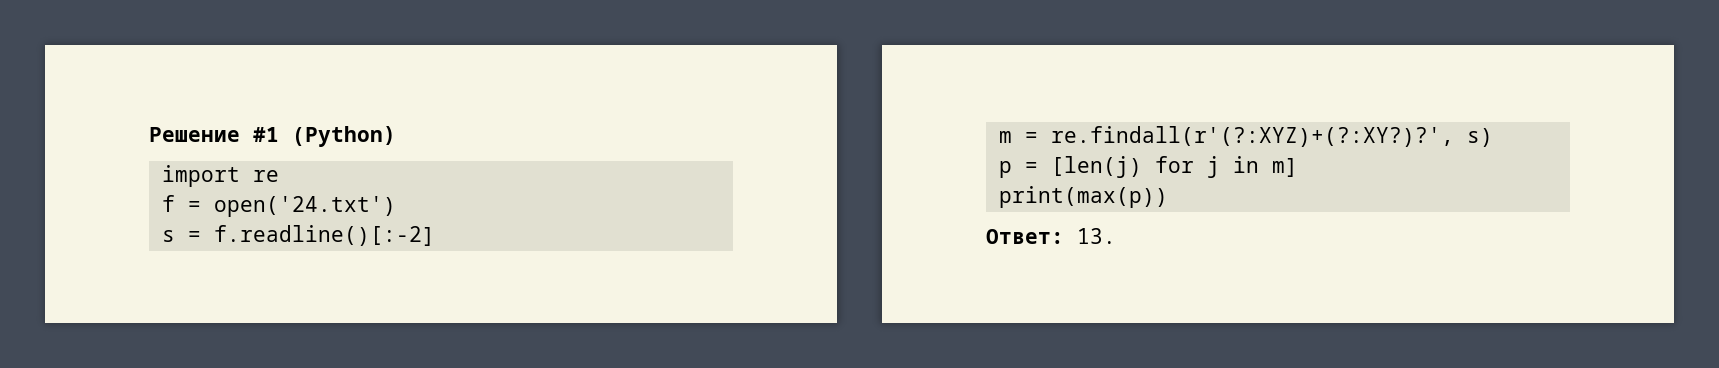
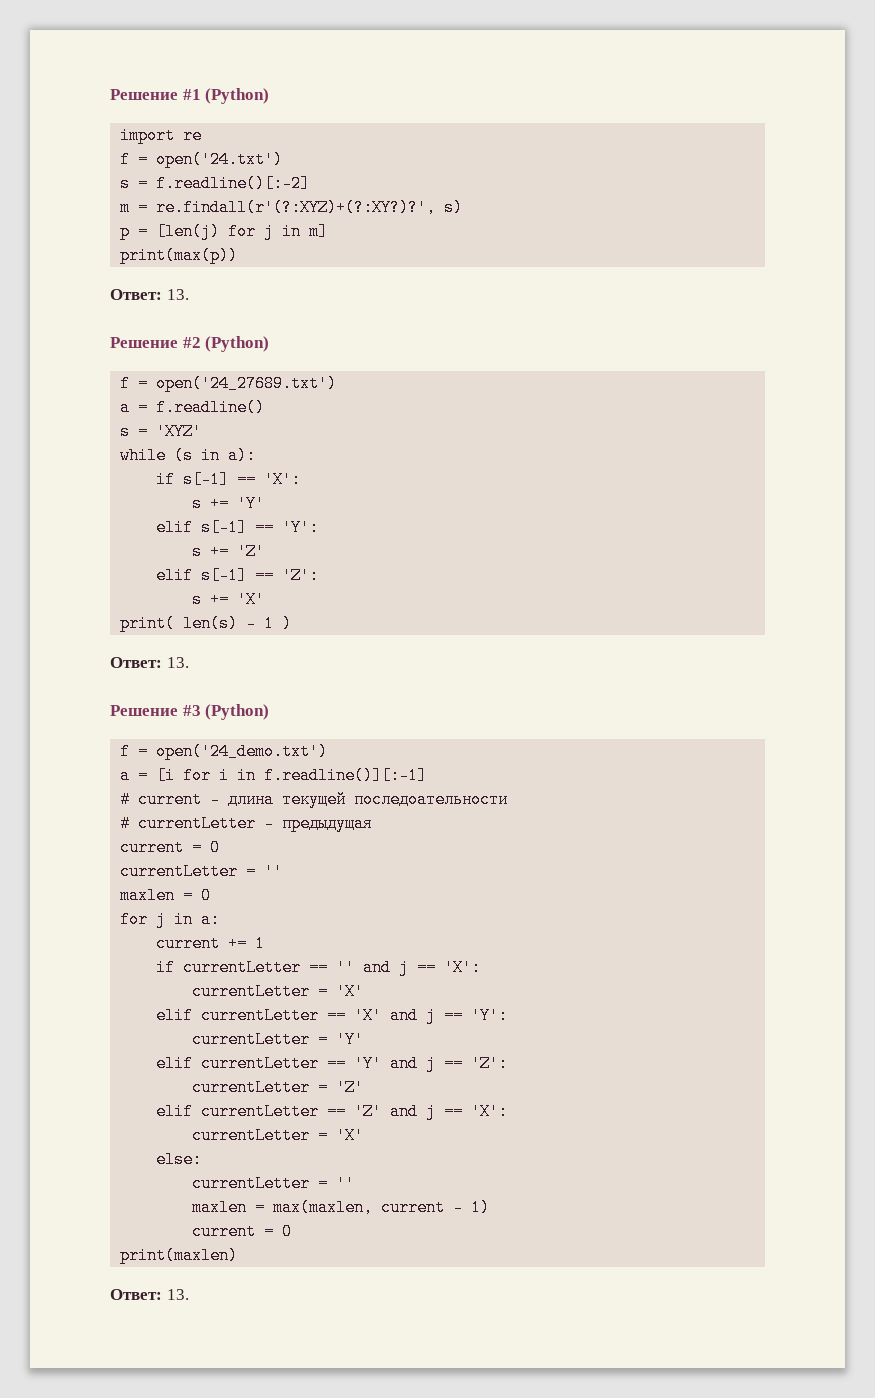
+ Решение #2 (Python)
+ f = open('24_27689.txt')
+ a = f.readline()
+ s = 'XYZ'
+ while (s in a):
+ if s[-1] == 'X':
+ s += 'Y'
+ elif s[-1] == 'Y':
+ s += 'Z'
+ elif s[-1] == 'Z':
+ s += 'X'
+ print( len(s) - 1 )
+ Ответ: 13.
+ Решение #3 (Python)
+ f = open('24_demo.txt')
+ a = [i for i in f.readline()][:-1]
+ # current - длина текущей последоательности
+ # currentLetter - предыдущая
+ current = 0
+ currentLetter = ''
+ maxlen = 0
+ for j in a:
+ current += 1
+ if currentLetter == '' and j == 'X':
+ currentLetter = 'X'
+ elif currentLetter == 'X' and j == 'Y':
+ currentLetter = 'Y'
+ elif currentLetter == 'Y' and j == 'Z':
+ currentLetter = 'Z'
+ elif currentLetter == 'Z' and j == 'X':
+ currentLetter = 'X'
+ else:
+ currentLetter = ''
+ maxlen = max(maxlen, current - 1)
+ current = 0
+ print(maxlen)
+ Ответ: 13.

